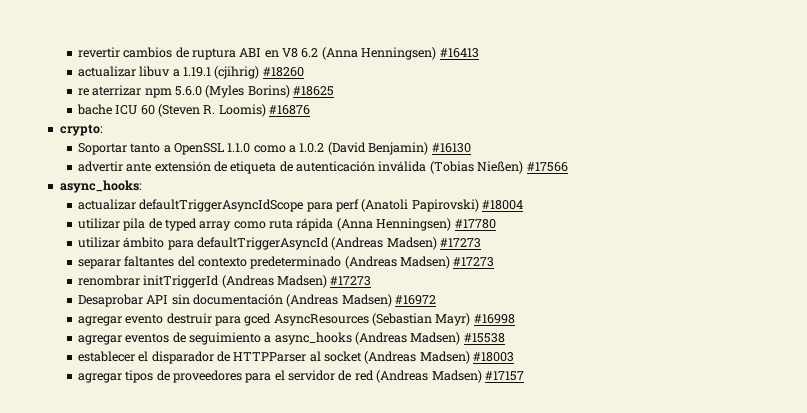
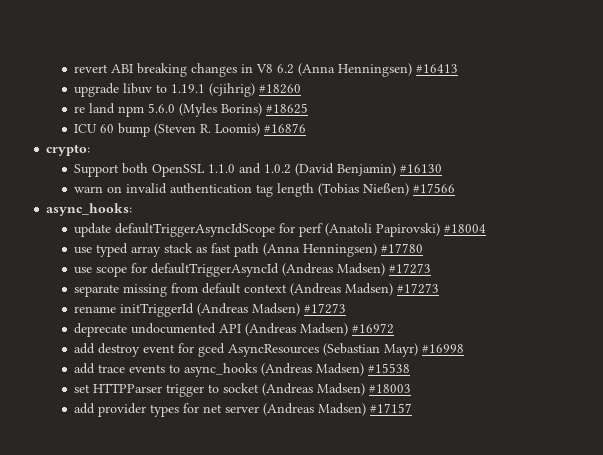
- revertir cambios de ruptura ABI en V8 6.2 (Anna Henningsen) #16413
+ revert ABI breaking changes in V8 6.2 (Anna Henningsen) #16413
- actualizar libuv a 1.19.1 (cjihrig) #18260
+ upgrade libuv to 1.19.1 (cjihrig) #18260
- re aterrizar npm 5.6.0 (Myles Borins) #18625
+ re land npm 5.6.0 (Myles Borins) #18625
- bache ICU 60 (Steven R. Loomis) #16876
+ ICU 60 bump (Steven R. Loomis) #16876
- Soportar tanto a OpenSSL 1.1.0 como a 1.0.2 (David Benjamin) #16130
- advertir ante extensión de etiqueta de autenticación inválida (Tobias Nießen) #17566
+ Support both OpenSSL 1.1.0 and 1.0.2 (David Benjamin) #16130
+ warn on invalid authentication tag length (Tobias Nießen) #17566
- actualizar defaultTriggerAsyncIdScope para perf (Anatoli Papirovski) #18004
+ update defaultTriggerAsyncIdScope for perf (Anatoli Papirovski) #18004
- utilizar pila de typed array como ruta rápida (Anna Henningsen) #17780
+ use typed array stack as fast path (Anna Henningsen) #17780
- utilizar ámbito para defaultTriggerAsyncId (Andreas Madsen) #17273
+ use scope for defaultTriggerAsyncId (Andreas Madsen) #17273
- separar faltantes del contexto predeterminado (Andreas Madsen) #17273
- renombrar initTriggerId (Andreas Madsen) #17273
+ separate missing from default context (Andreas Madsen) #17273
+ rename initTriggerId (Andreas Madsen) #17273
- Desaprobar API sin documentación (Andreas Madsen) #16972
+ deprecate undocumented API (Andreas Madsen) #16972
- agregar evento destruir para gced AsyncResources (Sebastian Mayr) #16998
+ add destroy event for gced AsyncResources (Sebastian Mayr) #16998
- agregar eventos de seguimiento a async_hooks (Andreas Madsen) #15538
+ add trace events to async_hooks (Andreas Madsen) #15538
- establecer el disparador de HTTPParser al socket (Andreas Madsen) #18003
- agregar tipos de proveedores para el servidor de red (Andreas Madsen) #17157
+ set HTTPParser trigger to socket (Andreas Madsen) #18003
+ add provider types for net server (Andreas Madsen) #17157

